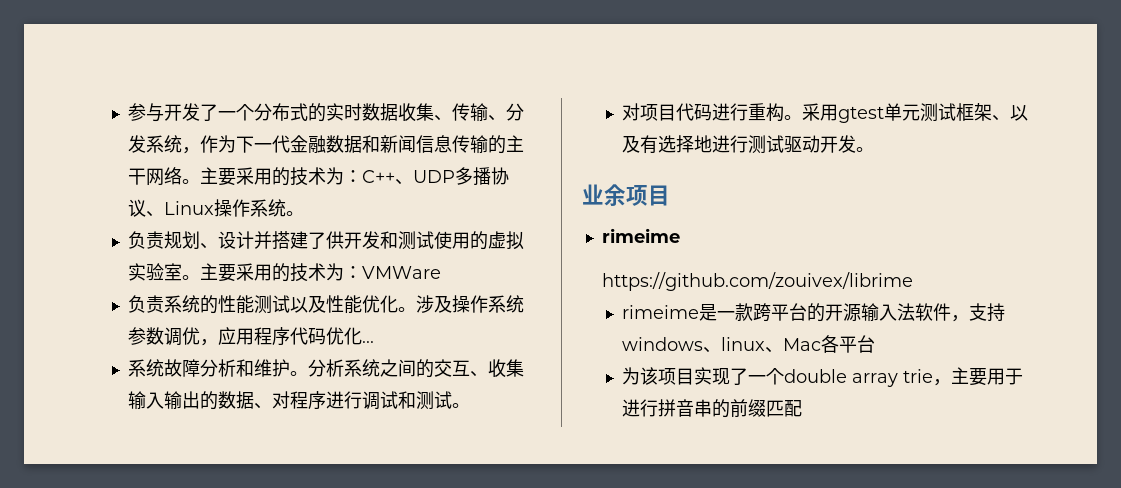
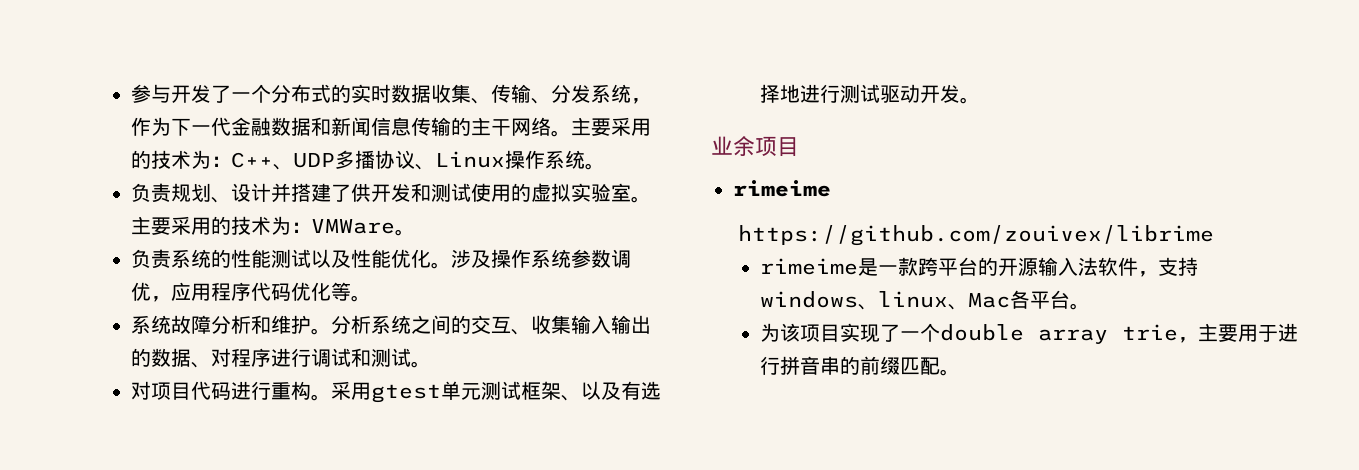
- 主要采用的技术为：VMWare
+ 主要采用的技术为：VMWare。
- 涉及操作系统参数调优，应用程序代码优化...
+ 涉及操作系统参数调优，应用程序代码优化等。
- rimeime是一款跨平台的开源输入法软件，支持windows、linux、Mac各平台
+ rimeime是一款跨平台的开源输入法软件，支持windows、linux、Mac各平台。
- 为该项目实现了一个double array trie，主要用于进行拼音串的前缀匹配
+ 为该项目实现了一个double array trie，主要用于进行拼音串的前缀匹配。

